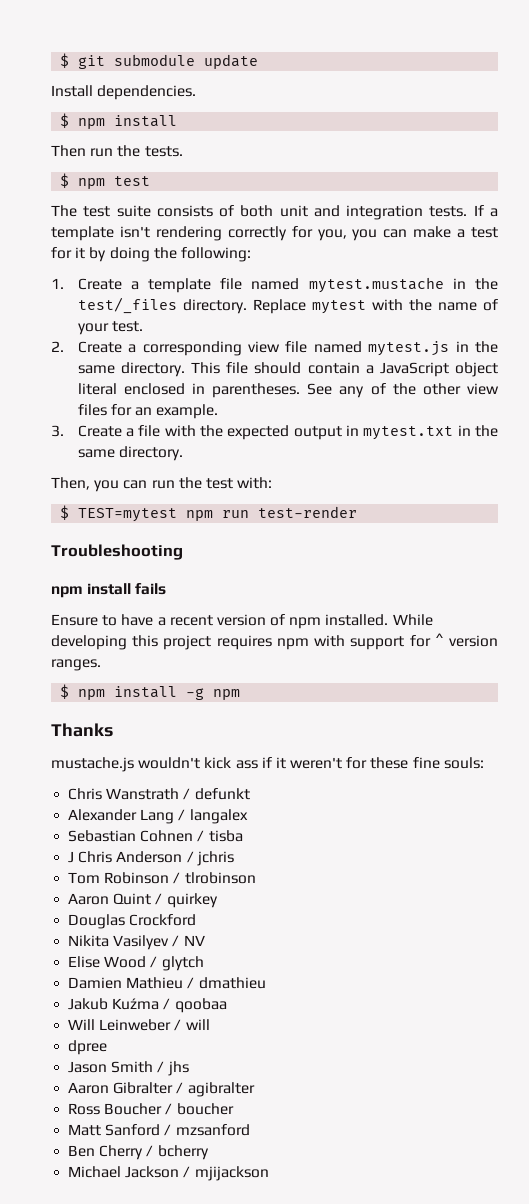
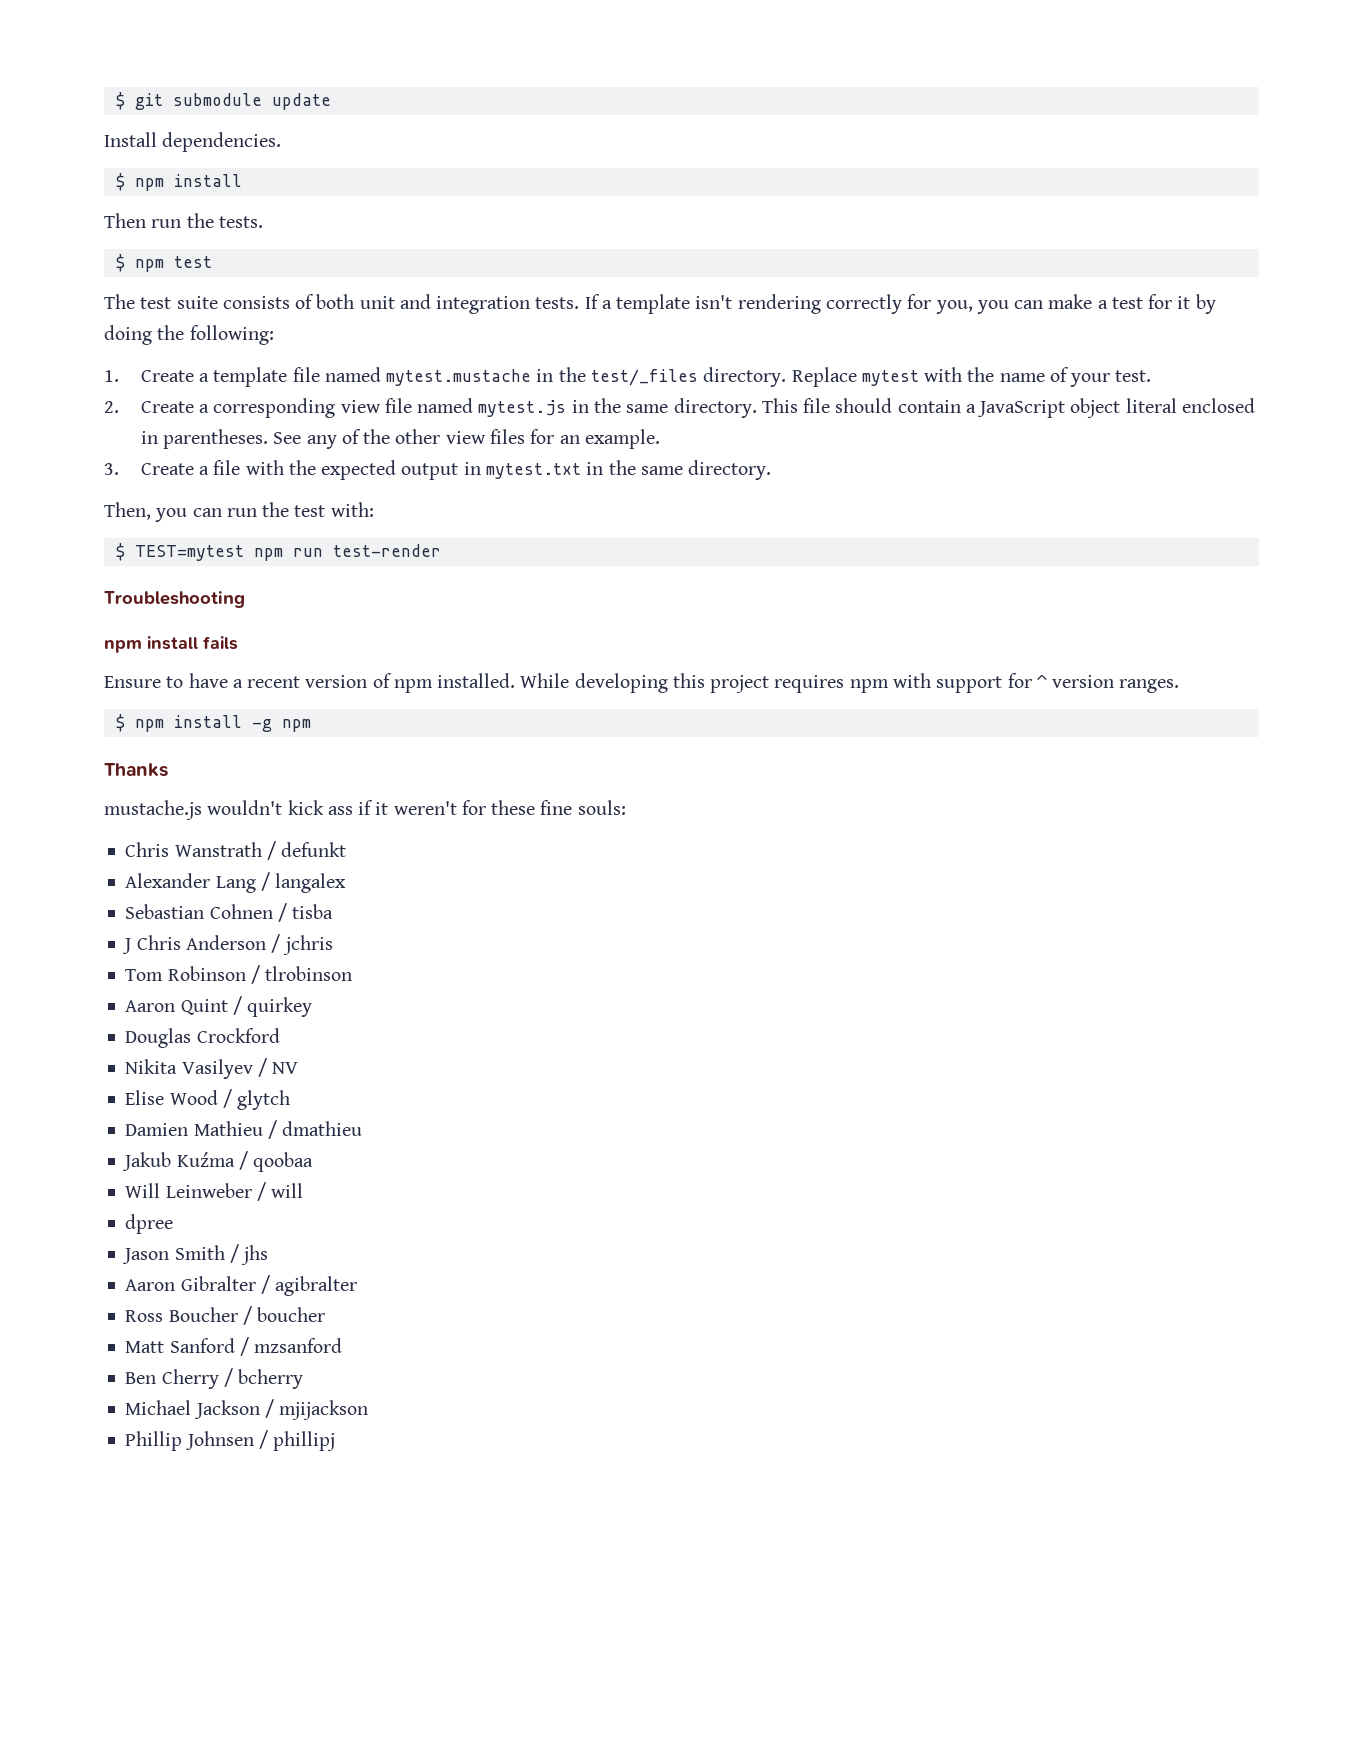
+ Phillip Johnsen / phillipj

